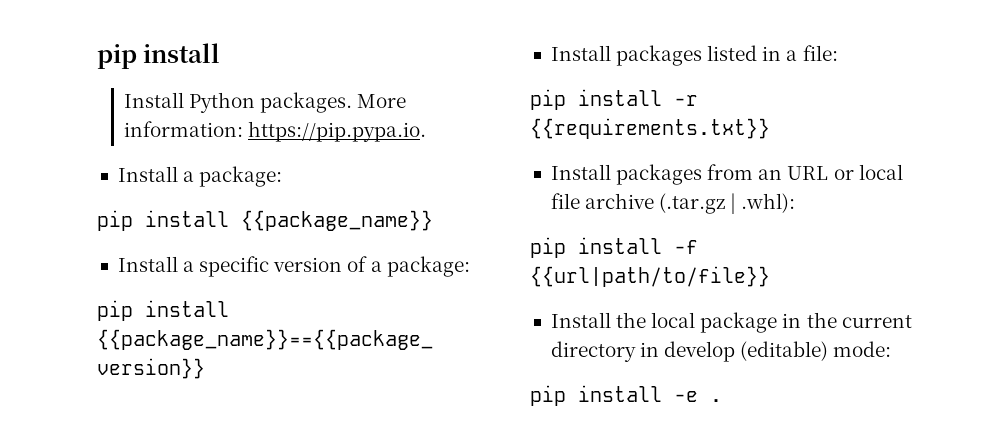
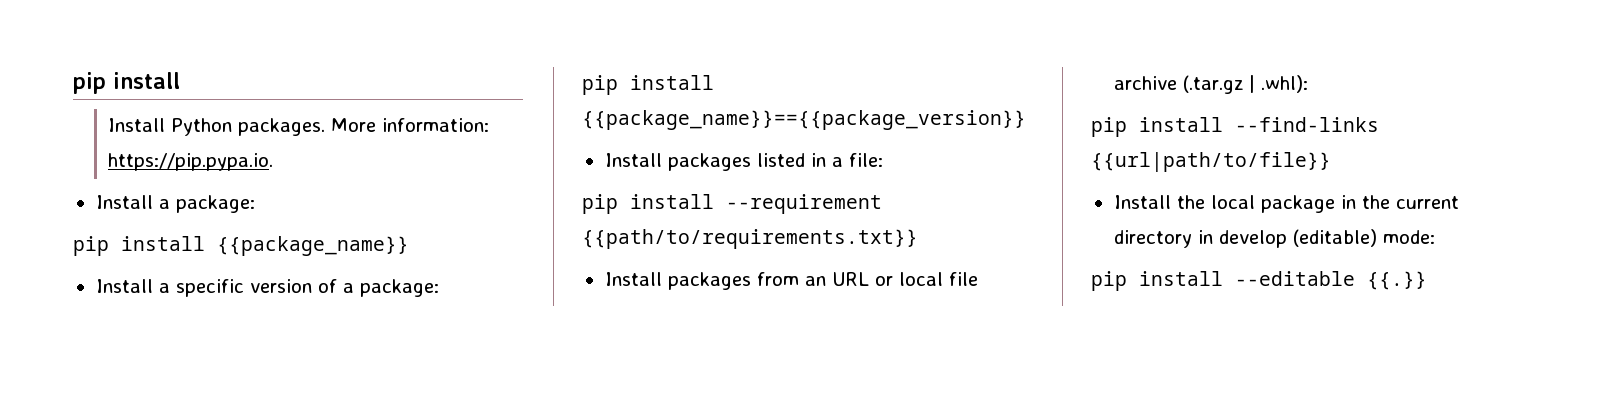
- pip install -r {{requirements.txt}}
+ pip install --requirement {{path/to/requirements.txt}}
- pip install -f {{url|path/to/file}}
+ pip install --find-links {{url|path/to/file}}
- pip install -e .
+ pip install --editable {{.}}

